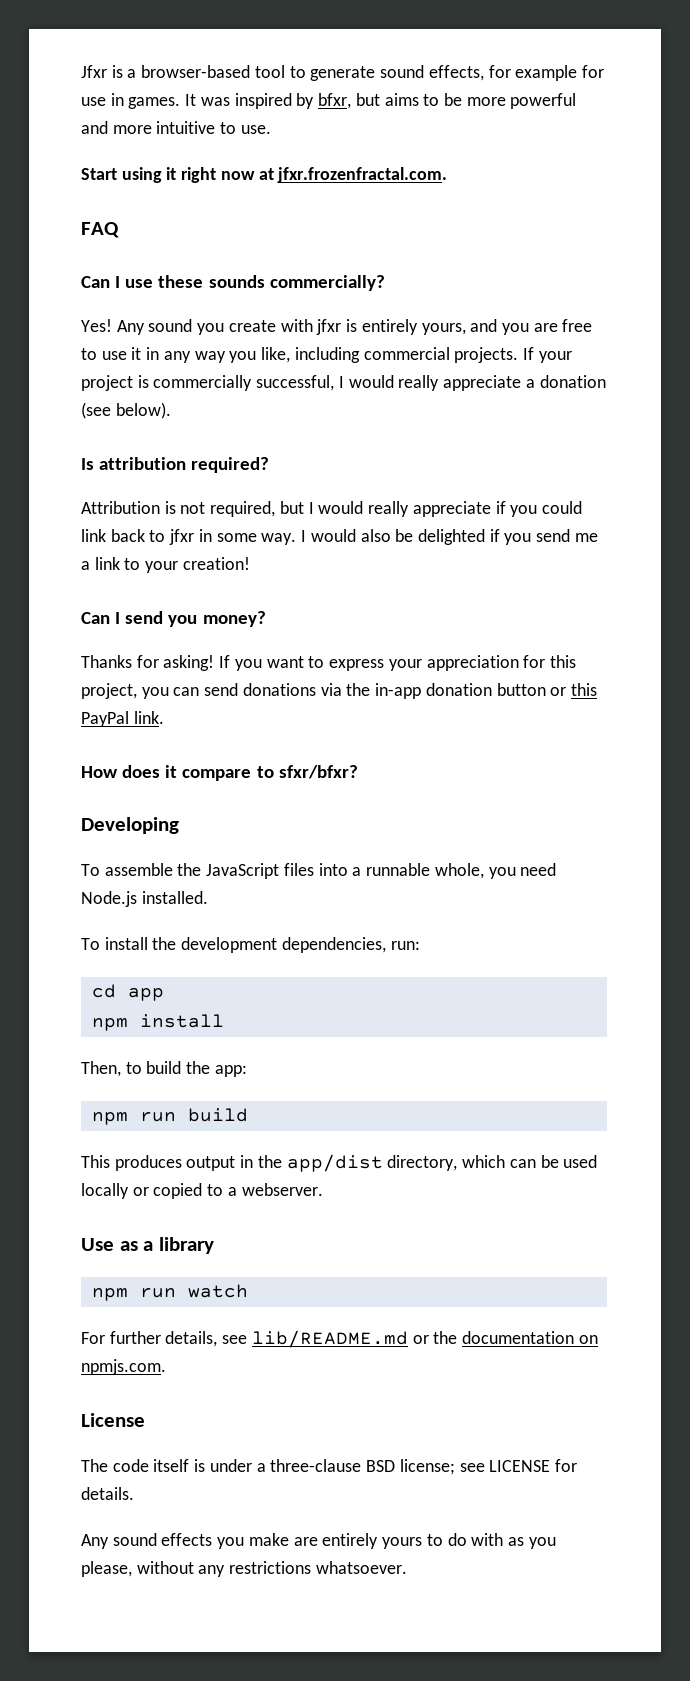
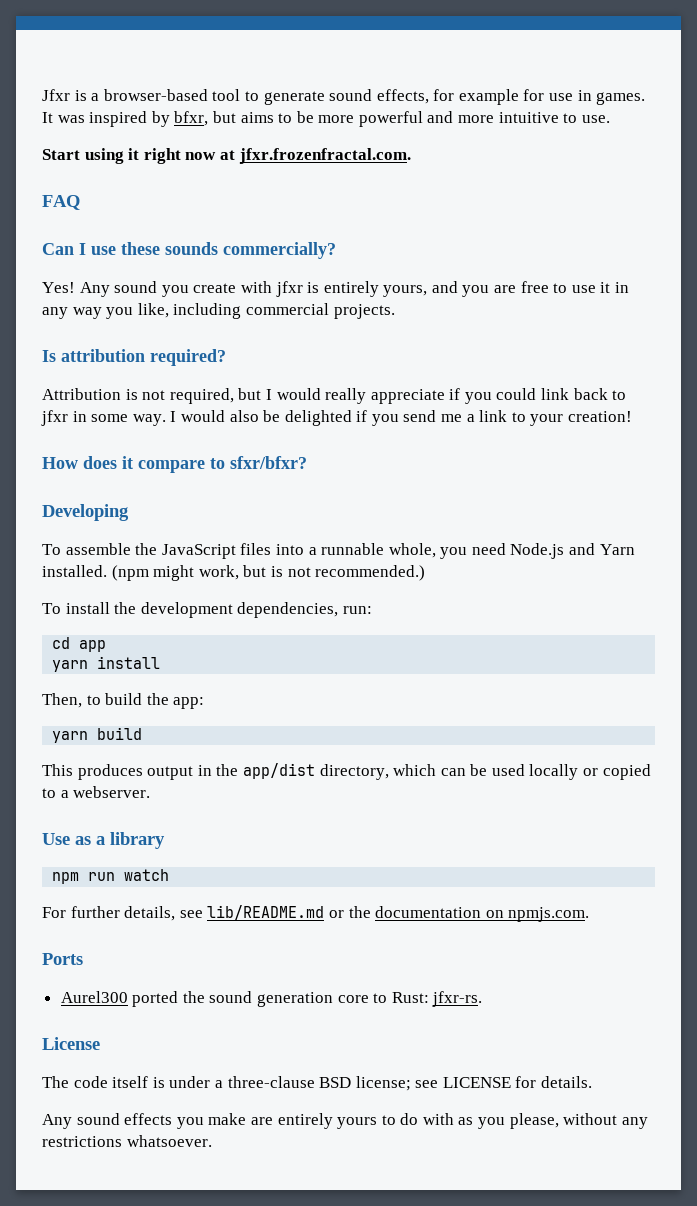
- If your project is commercially successful, I would really appreciate a donation (see below).
- Can I send you money?
- Thanks for asking! If you want to express your appreciation for this project, you can send donations via the in-app donation button or this PayPal link.
- To assemble the JavaScript files into a runnable whole, you need Node.js installed.
+ To assemble the JavaScript files into a runnable whole, you need Node.js and Yarn installed. (npm might work, but is not recommended.)
- npm install
+ yarn install
- npm run build
+ yarn build
+ Ports
+ Aurel300 ported the sound generation core to Rust: jfxr-rs.

